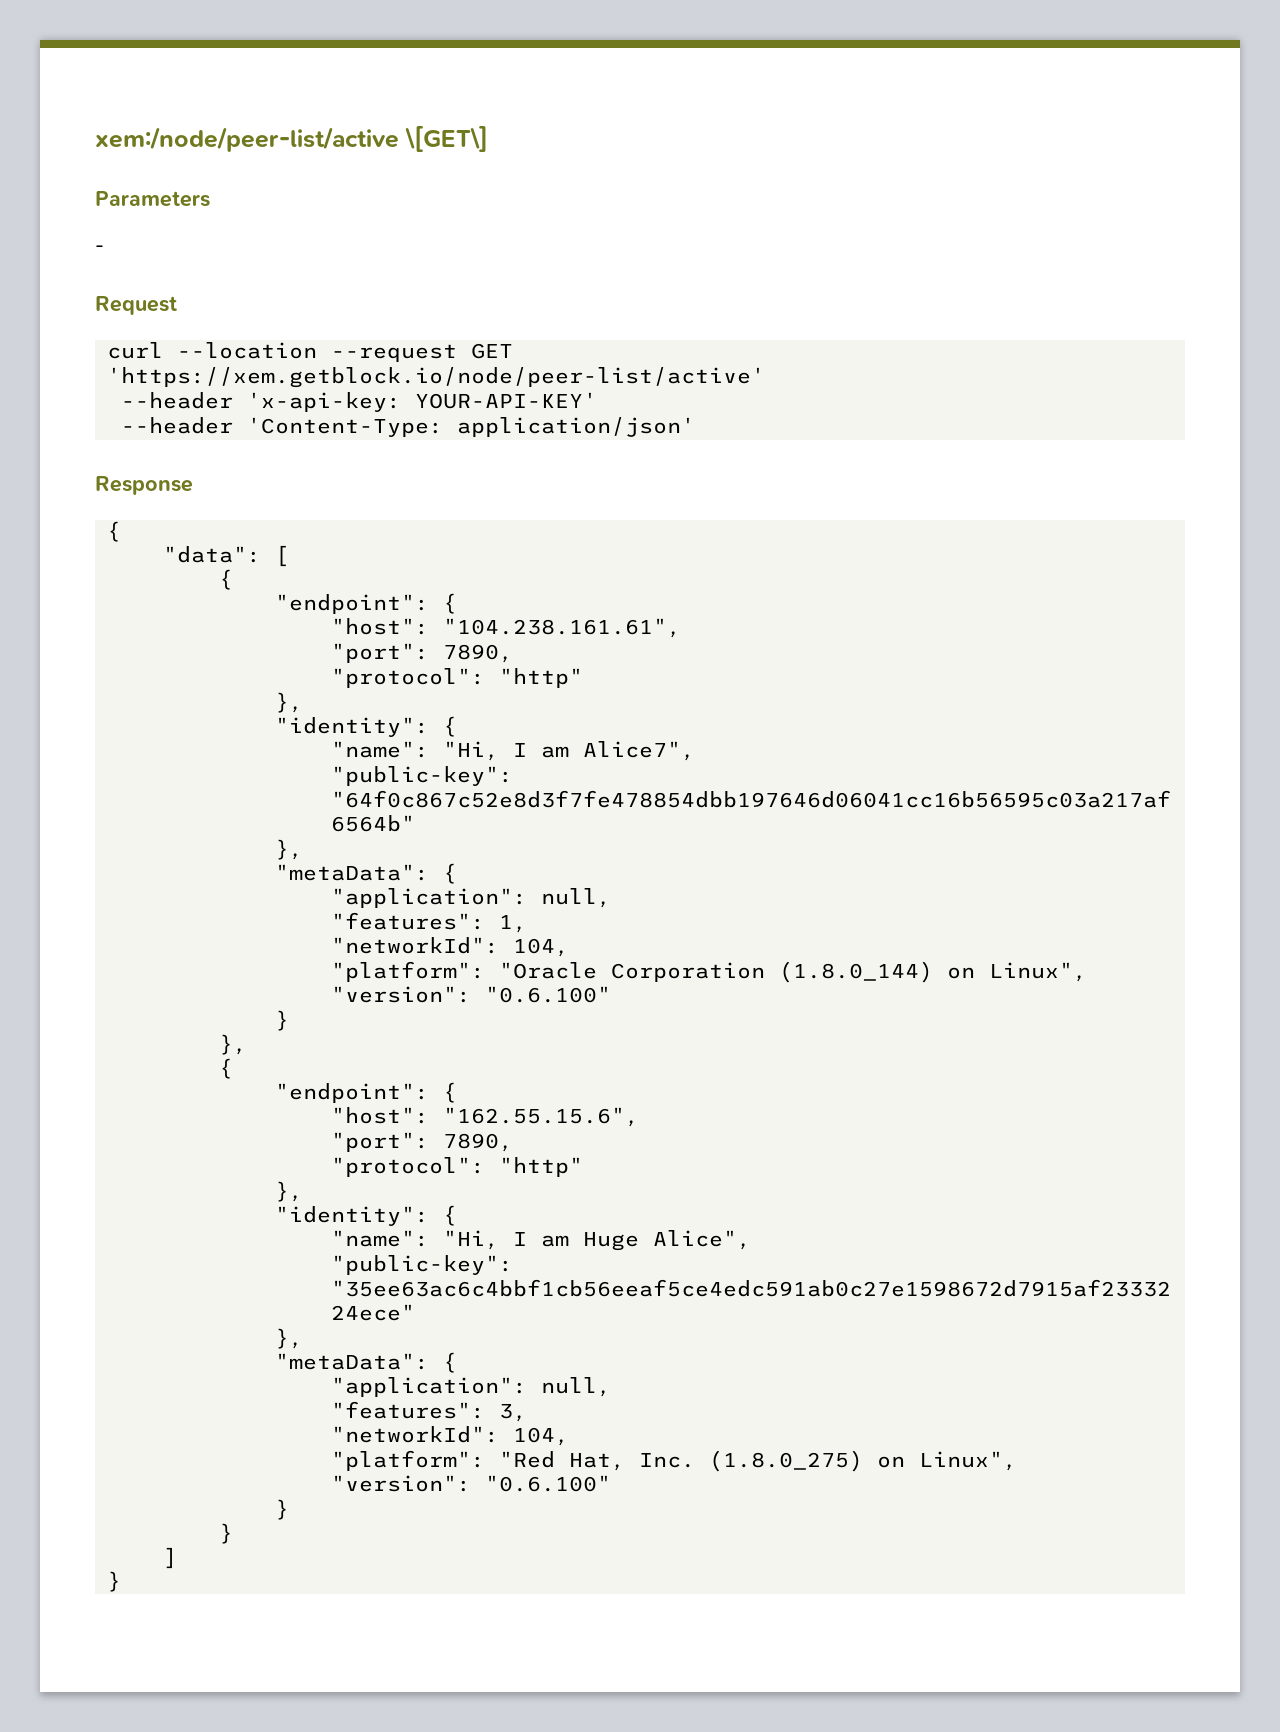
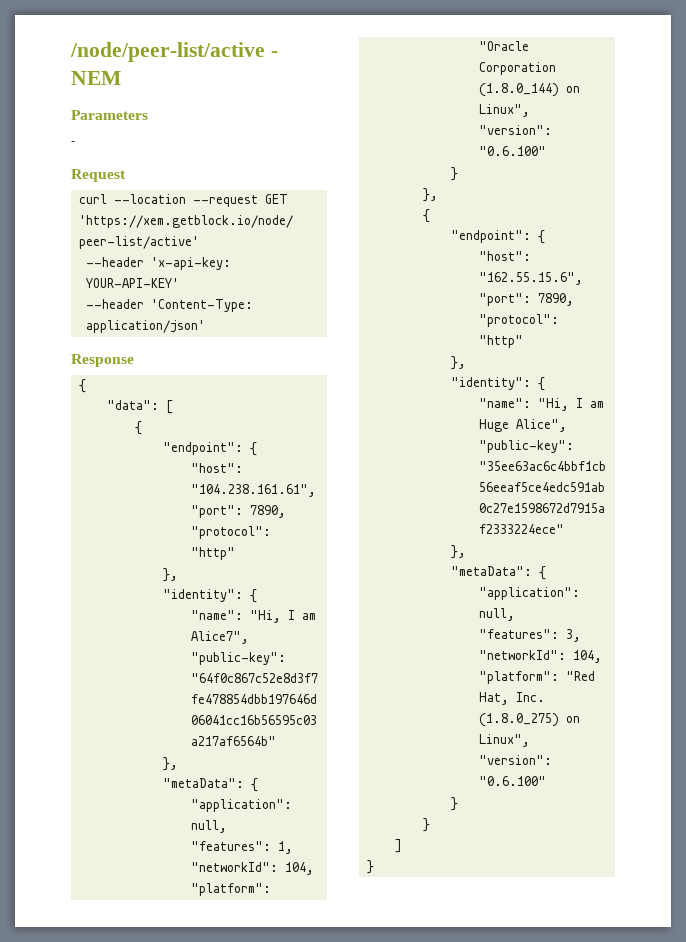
- xem:/node/peer-list/active \[GET\]
+ /node/peer-list/active - NEM

